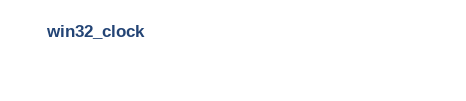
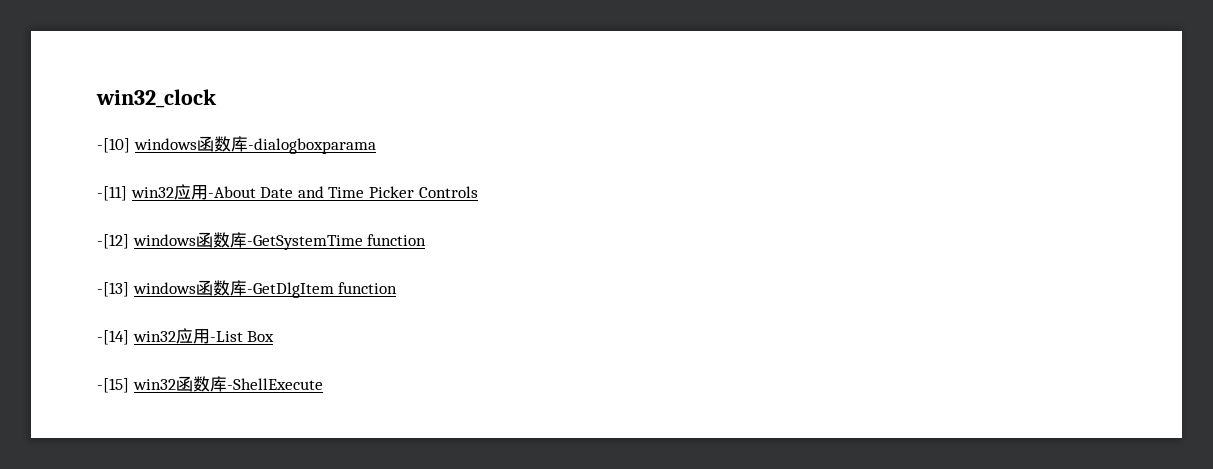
+ -[10] windows函数库-dialogboxparama
+ -[11] win32应用-About Date and Time Picker Controls
+ -[12] windows函数库-GetSystemTime function
+ -[13] windows函数库-GetDlgItem function
+ -[14] win32应用-List Box
+ -[15] win32函数库-ShellExecute

